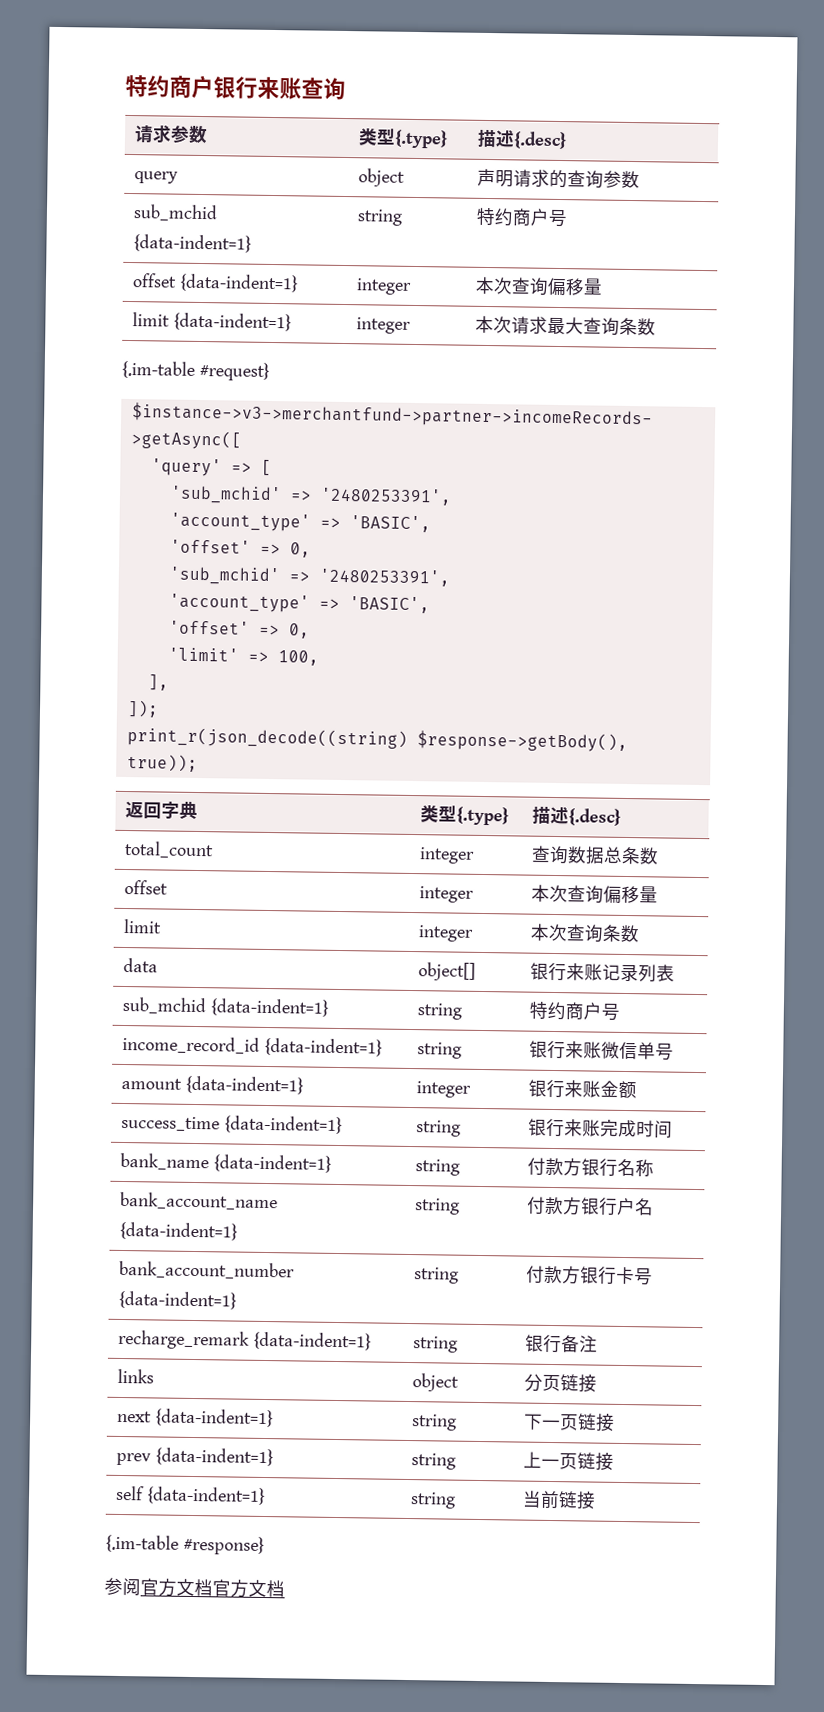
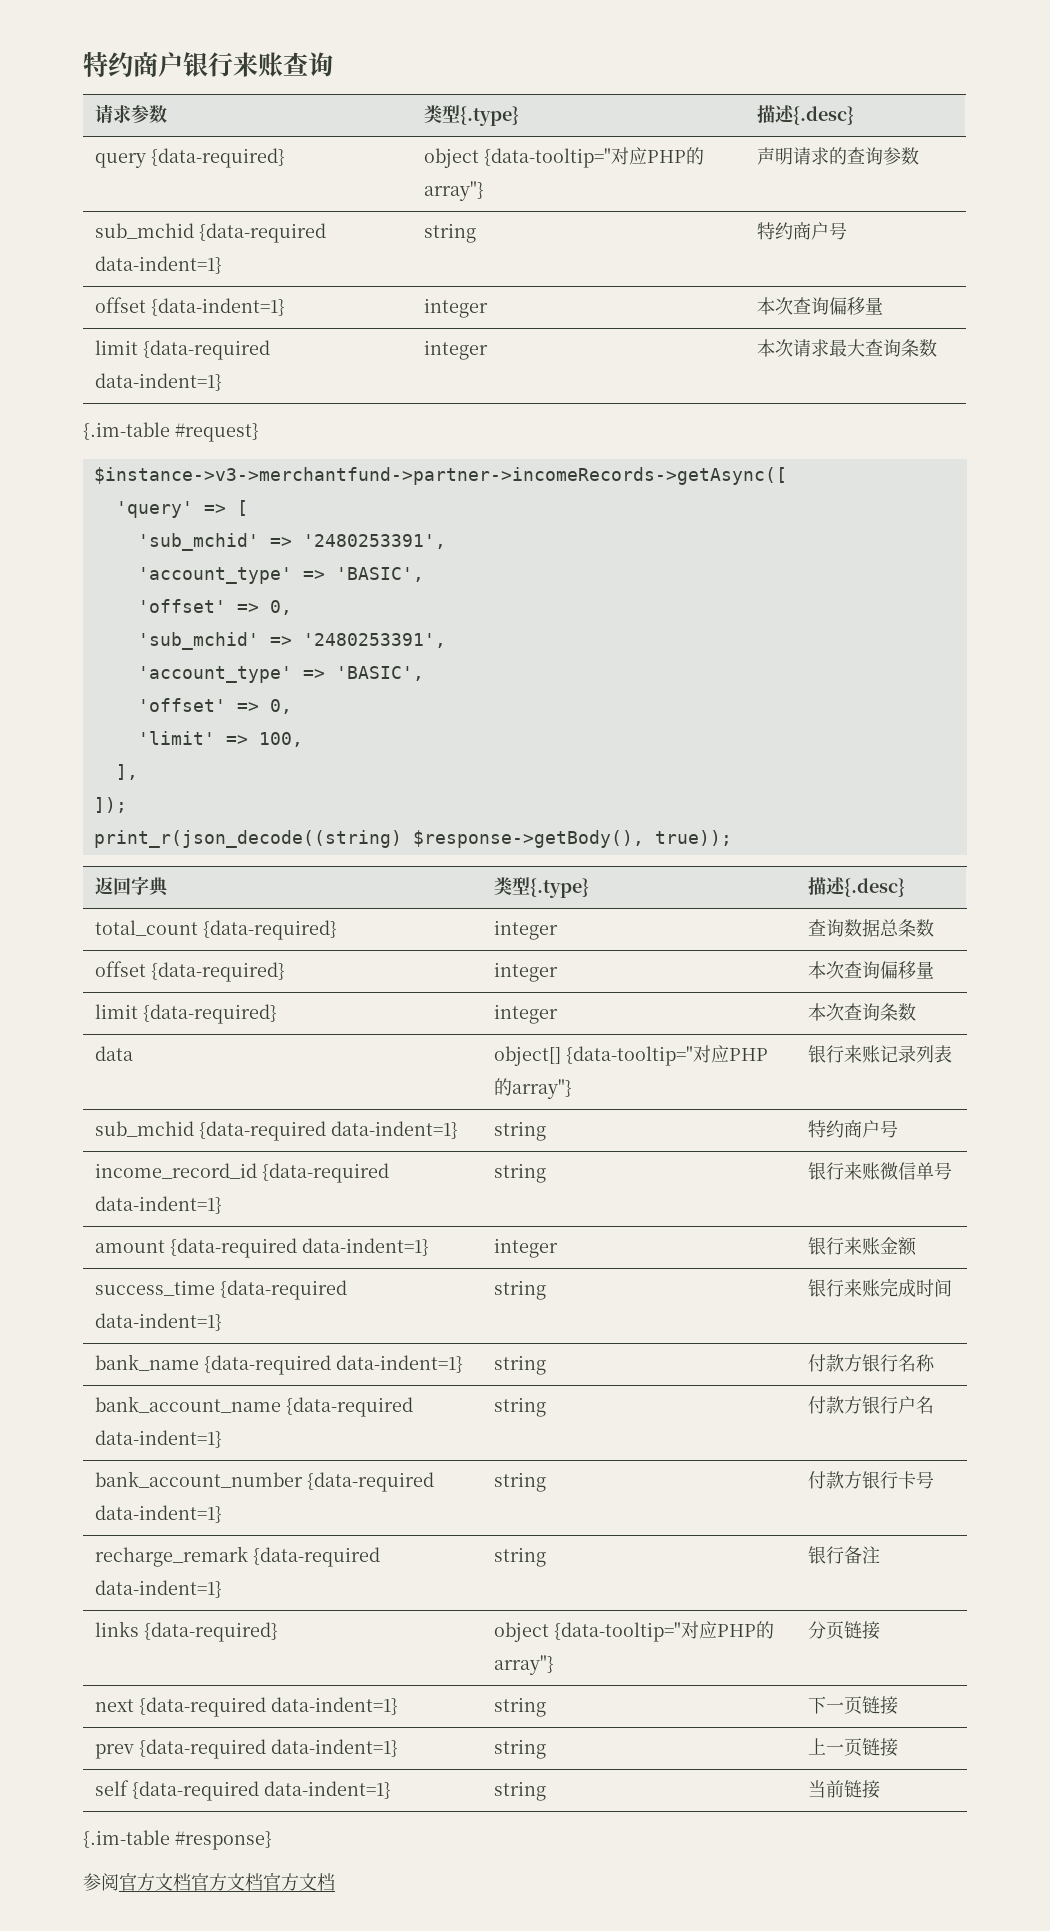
- query | object | 声明请求的查询参数
- sub_mchid {data-indent=1} | string | 特约商户号
+ query {data-required} | object {data-tooltip="对应PHP的array"} | 声明请求的查询参数
+ sub_mchid {data-required data-indent=1} | string | 特约商户号
- limit {data-indent=1} | integer | 本次请求最大查询条数
+ limit {data-required data-indent=1} | integer | 本次请求最大查询条数
- total_count | integer | 查询数据总条数
+ total_count {data-required} | integer | 查询数据总条数
- offset | integer | 本次查询偏移量
- limit | integer | 本次查询条数
+ offset {data-required} | integer | 本次查询偏移量
+ limit {data-required} | integer | 本次查询条数
- data | object[] | 银行来账记录列表
- sub_mchid {data-indent=1} | string | 特约商户号
+ data | object[] {data-tooltip="对应PHP的array"} | 银行来账记录列表
+ sub_mchid {data-required data-indent=1} | string | 特约商户号
- income_record_id {data-indent=1} | string | 银行来账微信单号
+ income_record_id {data-required data-indent=1} | string | 银行来账微信单号
- amount {data-indent=1} | integer | 银行来账金额
+ amount {data-required data-indent=1} | integer | 银行来账金额
- success_time {data-indent=1} | string | 银行来账完成时间
+ success_time {data-required data-indent=1} | string | 银行来账完成时间
- bank_name {data-indent=1} | string | 付款方银行名称
+ bank_name {data-required data-indent=1} | string | 付款方银行名称
- bank_account_name {data-indent=1} | string | 付款方银行户名
+ bank_account_name {data-required data-indent=1} | string | 付款方银行户名
- bank_account_number {data-indent=1} | string | 付款方银行卡号
+ bank_account_number {data-required data-indent=1} | string | 付款方银行卡号
- recharge_remark {data-indent=1} | string | 银行备注
+ recharge_remark {data-required data-indent=1} | string | 银行备注
- links | object | 分页链接
+ links {data-required} | object {data-tooltip="对应PHP的array"} | 分页链接
- next {data-indent=1} | string | 下一页链接
+ next {data-required data-indent=1} | string | 下一页链接
- prev {data-indent=1} | string | 上一页链接
+ prev {data-required data-indent=1} | string | 上一页链接
- self {data-indent=1} | string | 当前链接
+ self {data-required data-indent=1} | string | 当前链接
- 参阅官方文档官方文档
+ 参阅官方文档官方文档官方文档

